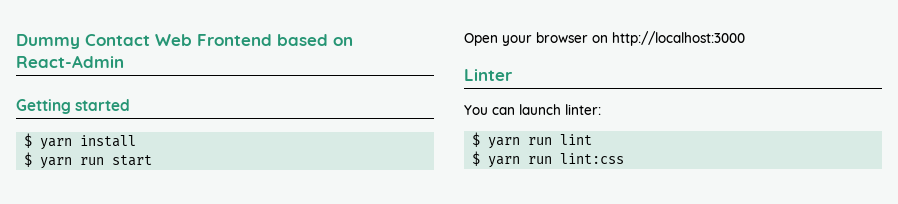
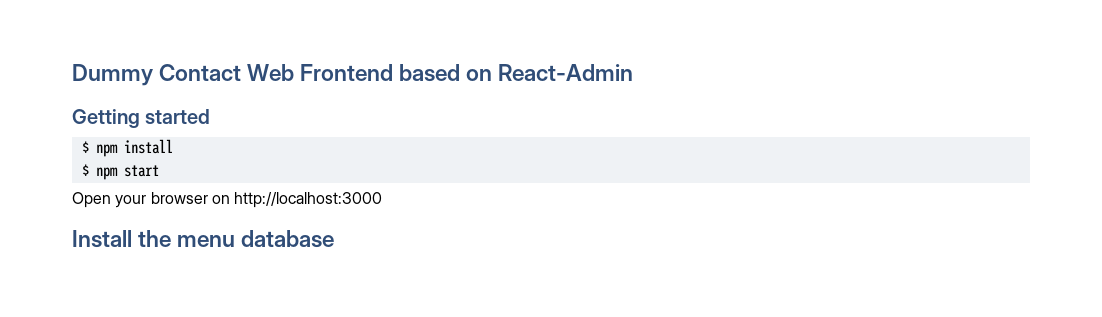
- $ yarn install
+ $ npm install
- $ yarn run start
+ $ npm start
- Linter
- You can launch linter:
- $ yarn run lint
- $ yarn run lint:css
+ Install the menu database

